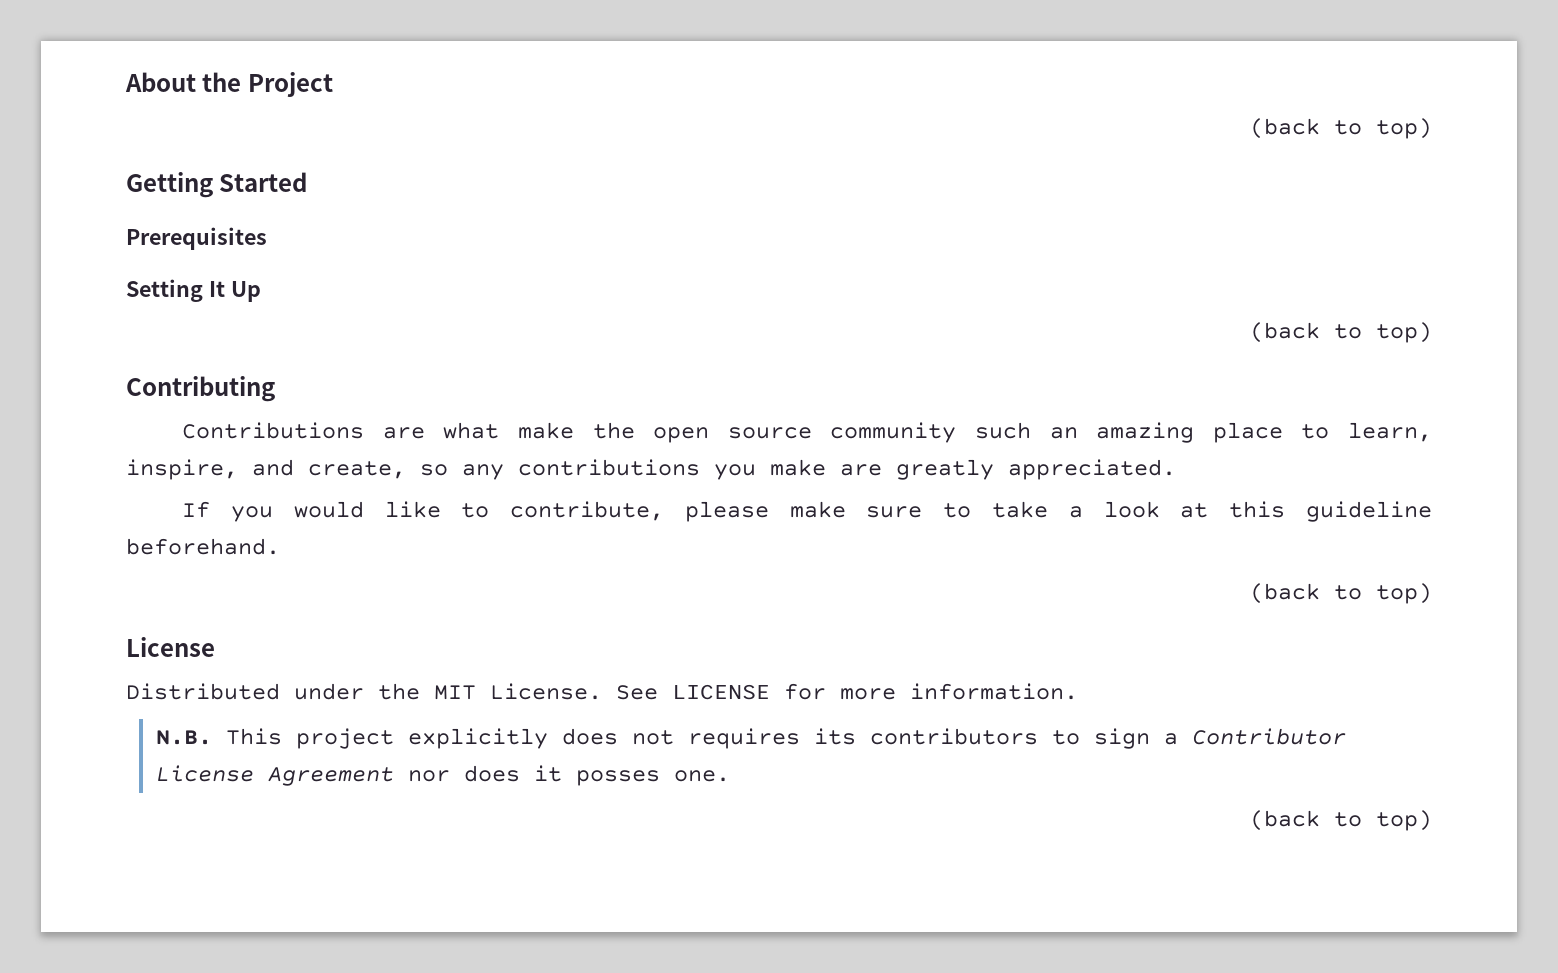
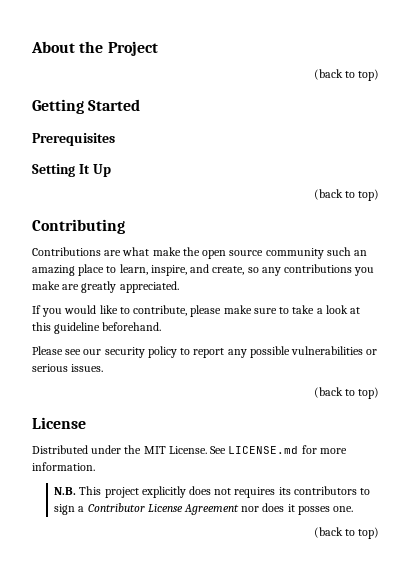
+ Please see our security policy to report any possible vulnerabilities or serious issues.
- See LICENSE for more information.
+ See LICENSE.md for more information.

